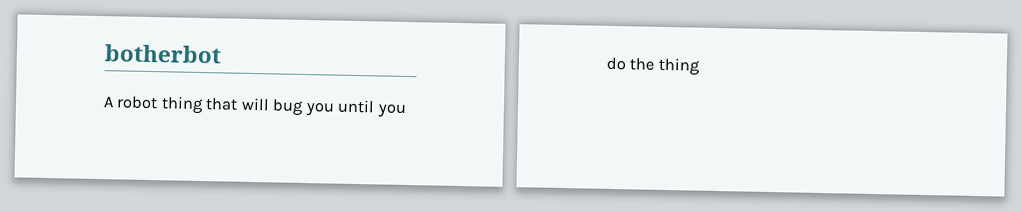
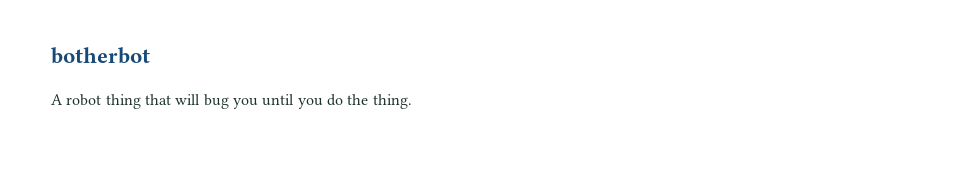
- A robot thing that will bug you until you do the thing
+ A robot thing that will bug you until you do the thing.

